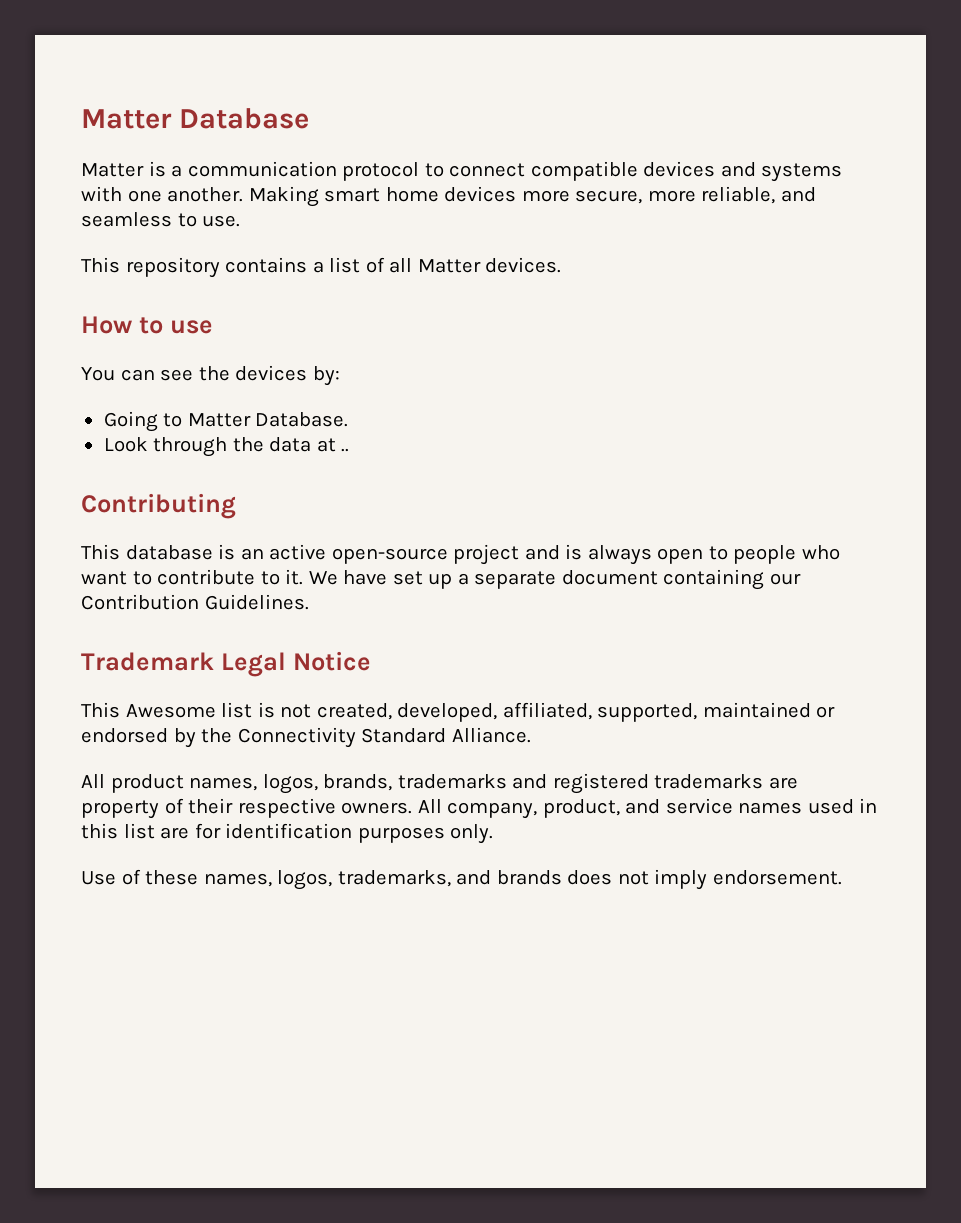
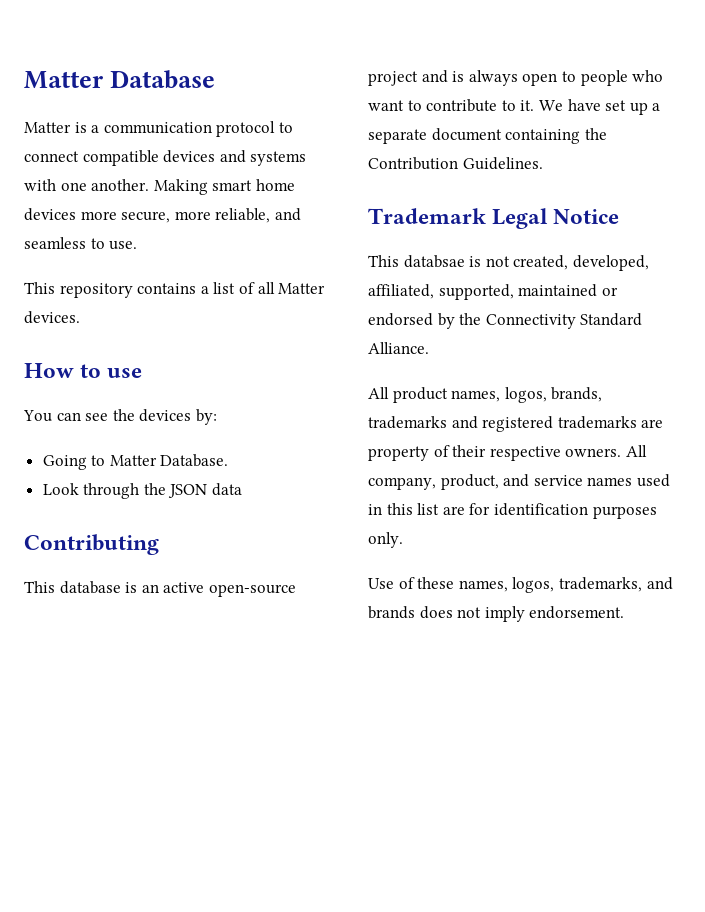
- Look through the data at ..
+ Look through the JSON data
- We have set up a separate document containing our Contribution Guidelines.
+ We have set up a separate document containing the Contribution Guidelines.
- This Awesome list is not created, developed, affiliated, supported, maintained or endorsed by the Connectivity Standard Alliance.
+ This databsae is not created, developed, affiliated, supported, maintained or endorsed by the Connectivity Standard Alliance.

